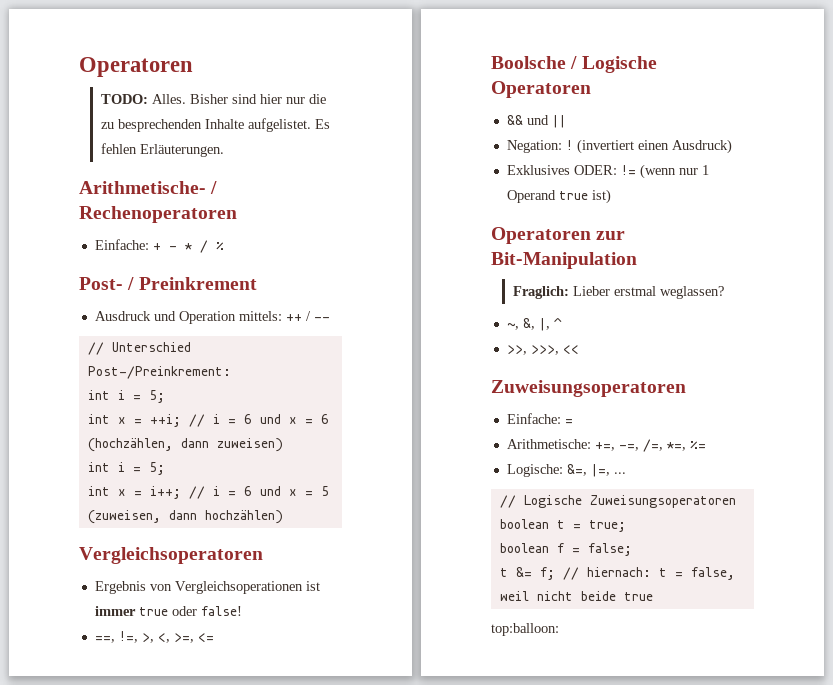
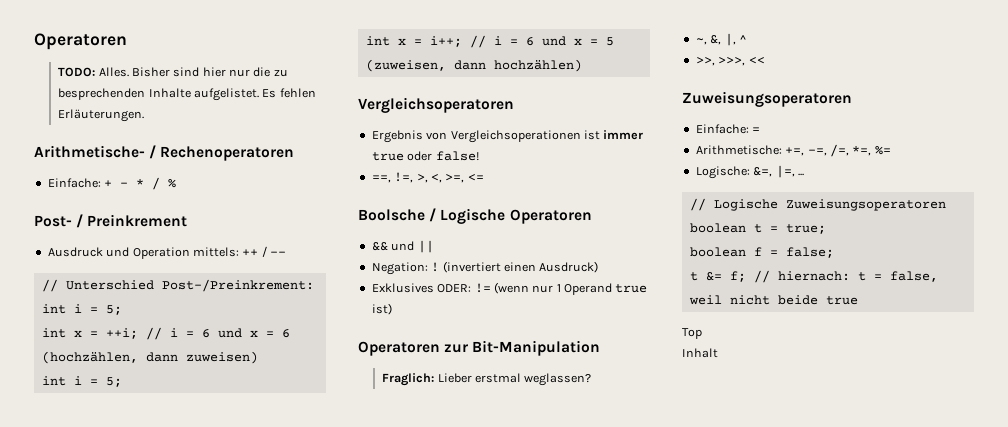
- top:balloon:
+ Top
+ Inhalt

